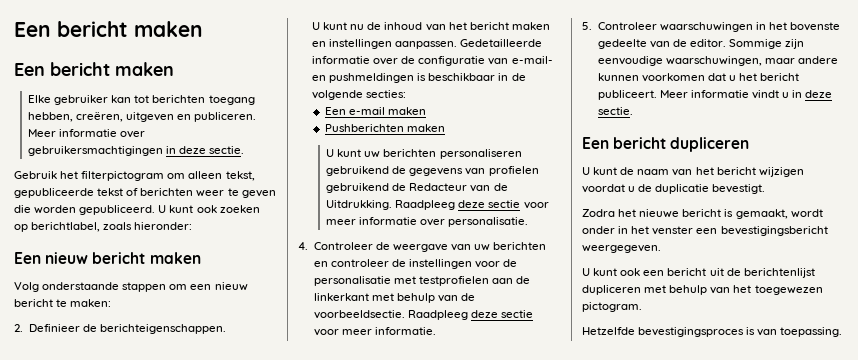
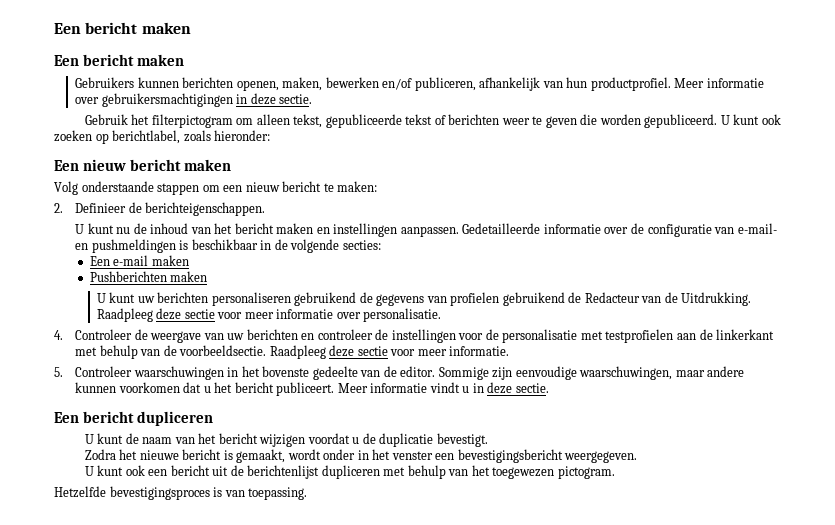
- Elke gebruiker kan tot berichten toegang hebben, creëren, uitgeven en publiceren.
+ Gebruikers kunnen berichten openen, maken, bewerken en/of publiceren, afhankelijk van hun productprofiel.

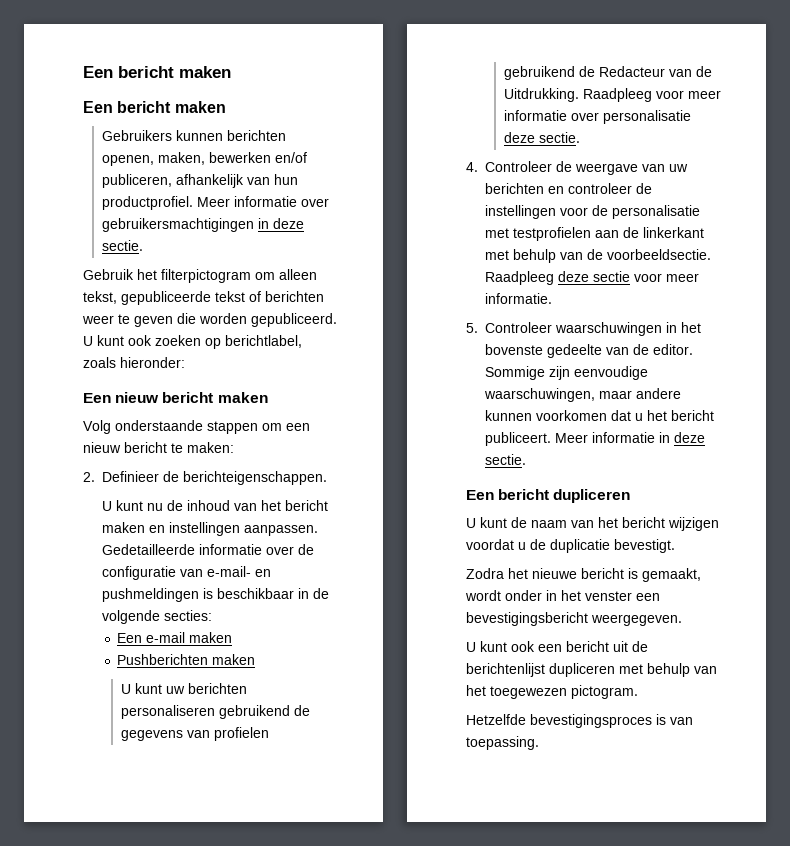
- Raadpleeg deze sectie voor meer informatie over personalisatie.
+ Raadpleeg voor meer informatie over personalisatie deze sectie.
- Meer informatie vindt u in deze sectie.
+ Meer informatie in deze sectie.

